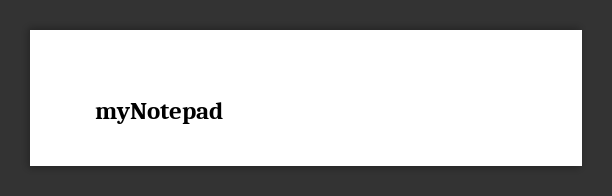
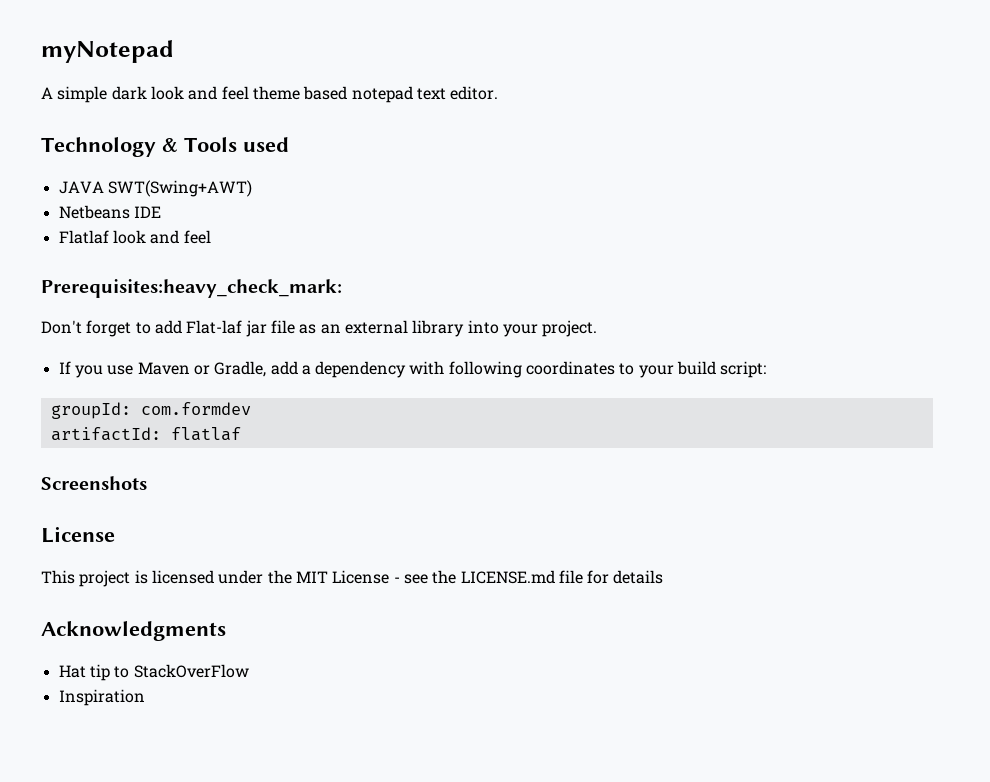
+ A simple dark look and feel theme based notepad text editor.
+ Technology & Tools used
+ JAVA SWT(Swing+AWT)
+ Netbeans IDE
+ Flatlaf look and feel
+ Prerequisites:heavy_check_mark:
+ Don't forget to add Flat-laf jar file as an external library into your project.
+ If you use Maven or Gradle, add a dependency with following coordinates to your build script:
+ groupId: com.formdev
+ artifactId: flatlaf
+ Screenshots
+ License
+ This project is licensed under the MIT License - see the LICENSE.md file for details
+ Acknowledgments
+ Hat tip to StackOverFlow
+ Inspiration

